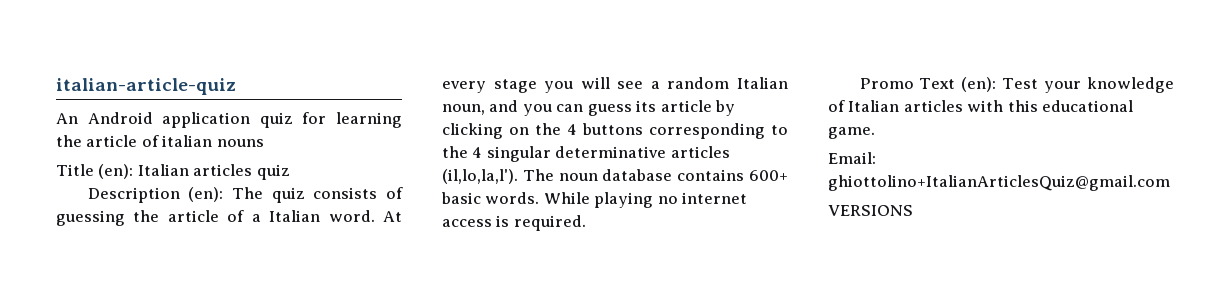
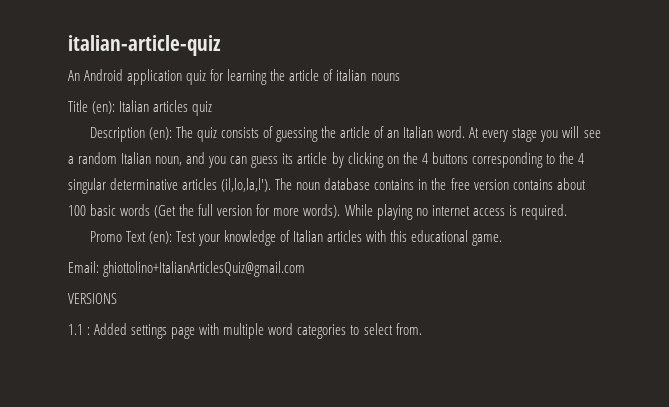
- Description (en): The quiz consists of guessing the article of a Italian word.
+ Description (en): The quiz consists of guessing the article of an Italian word.
- The noun database contains 600+ basic words.
+ The noun database contains in the free version contains about 100 basic words (Get the full version for more words).
+ 1.1 : Added settings page with multiple word categories to select from.

